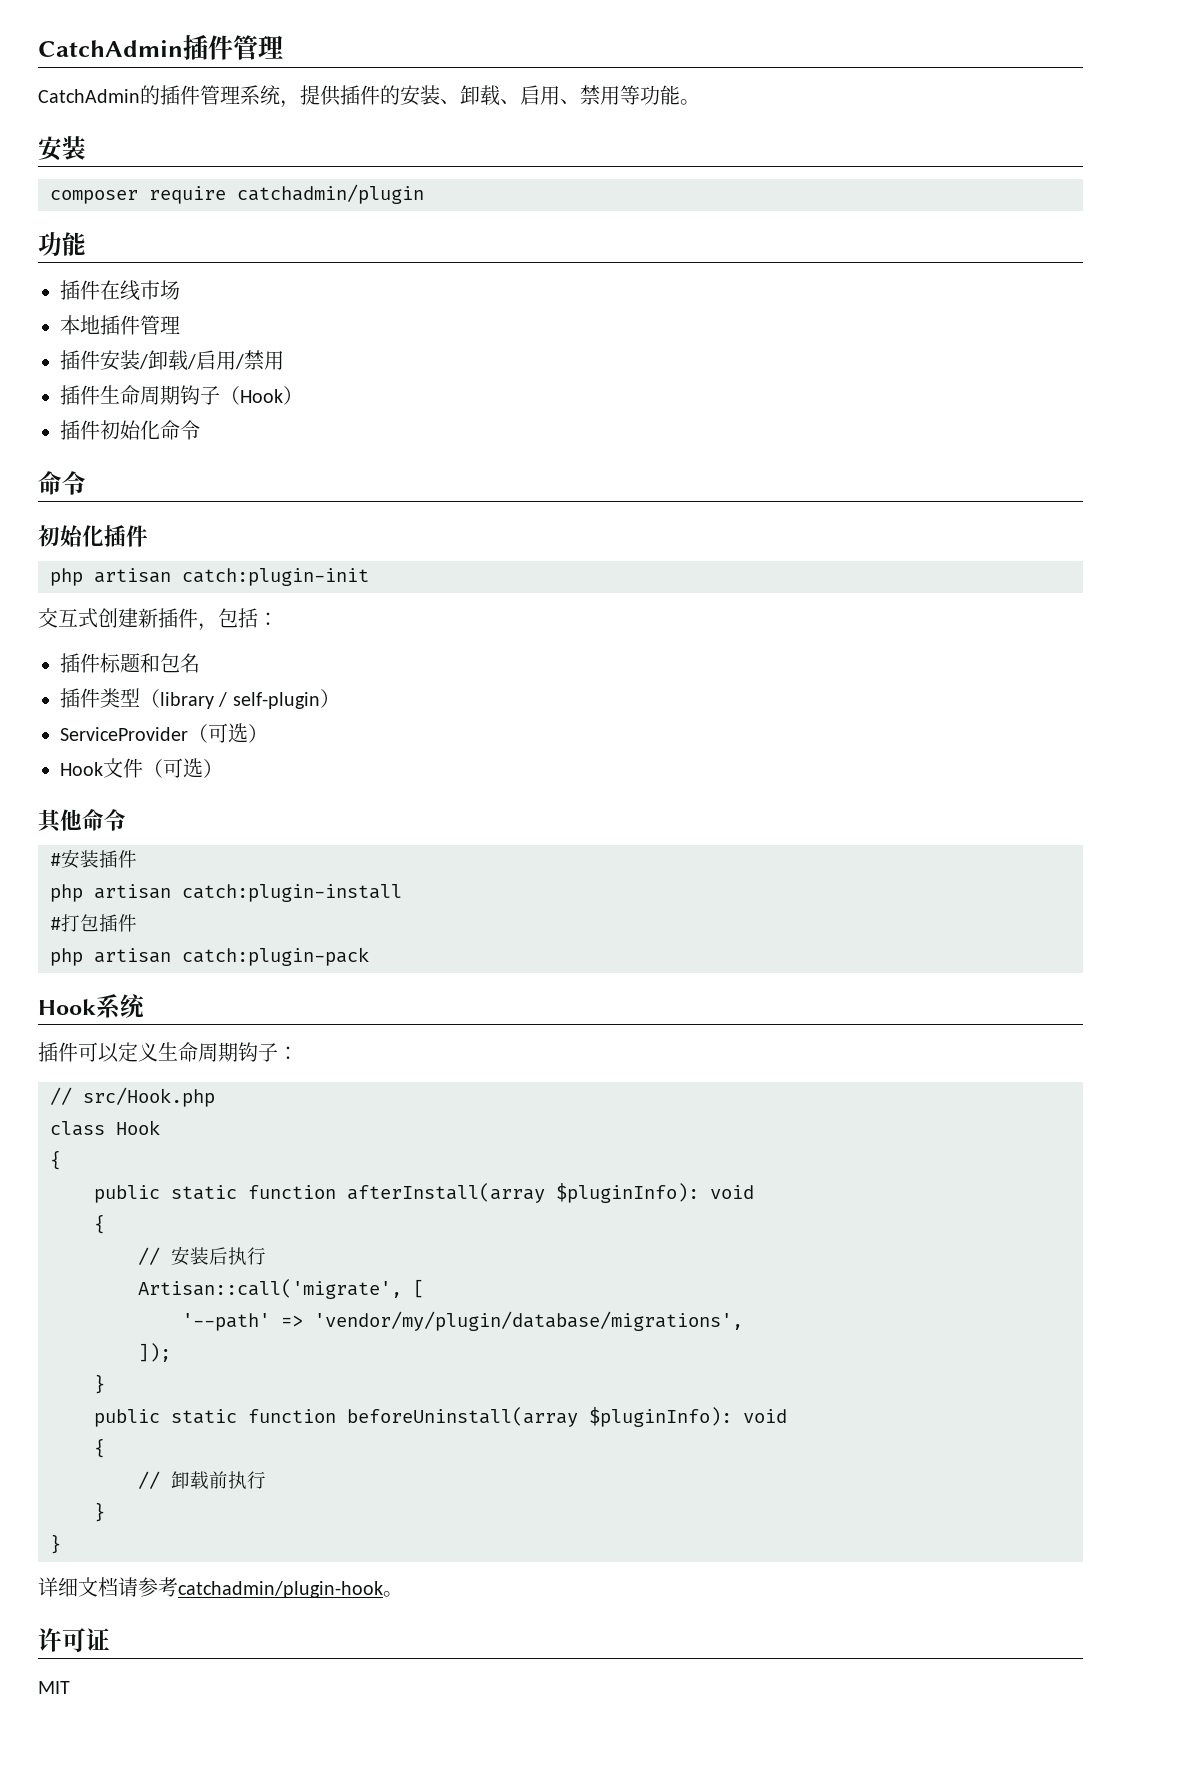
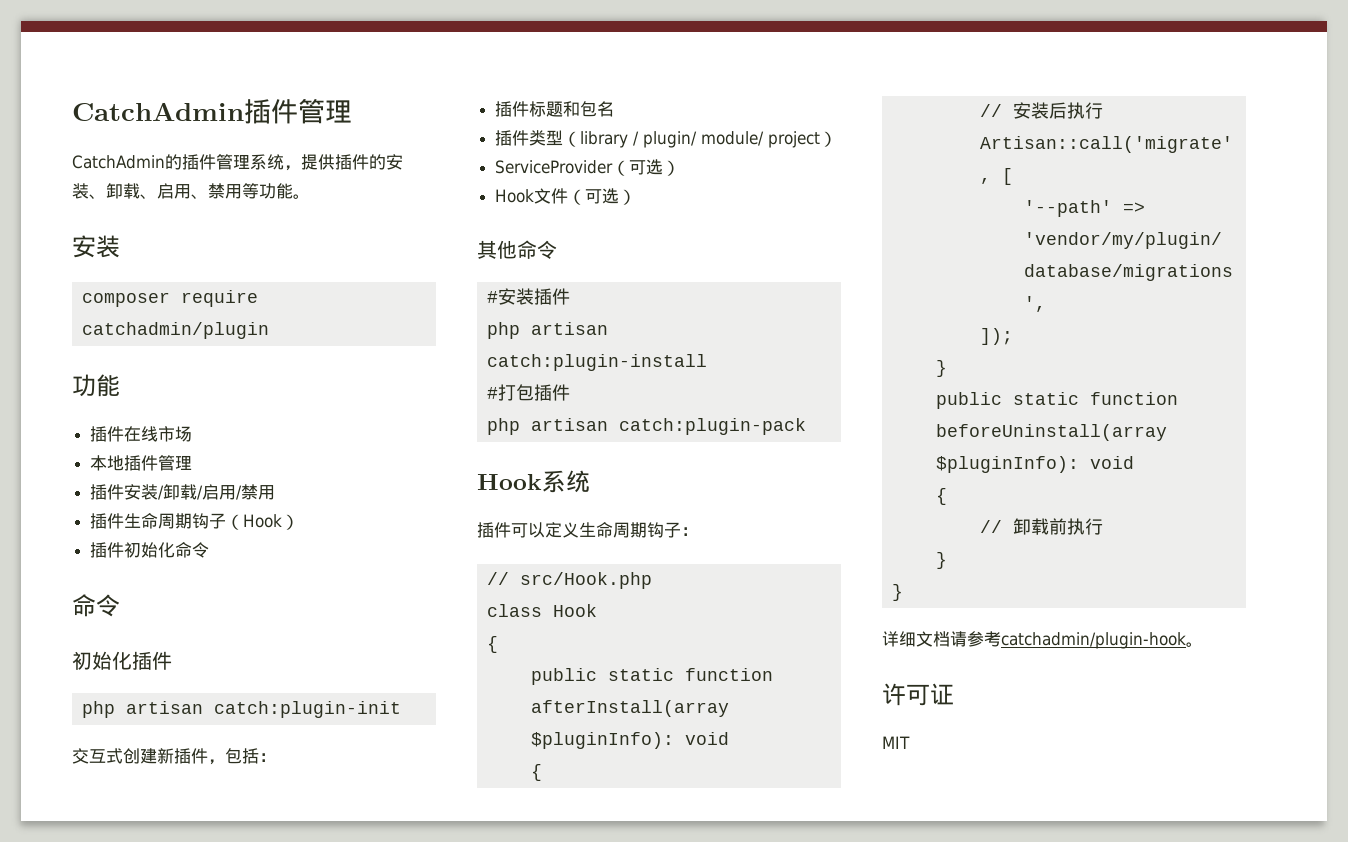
- 插件类型（library / self-plugin）
+ 插件类型（library / plugin/ module/ project）

